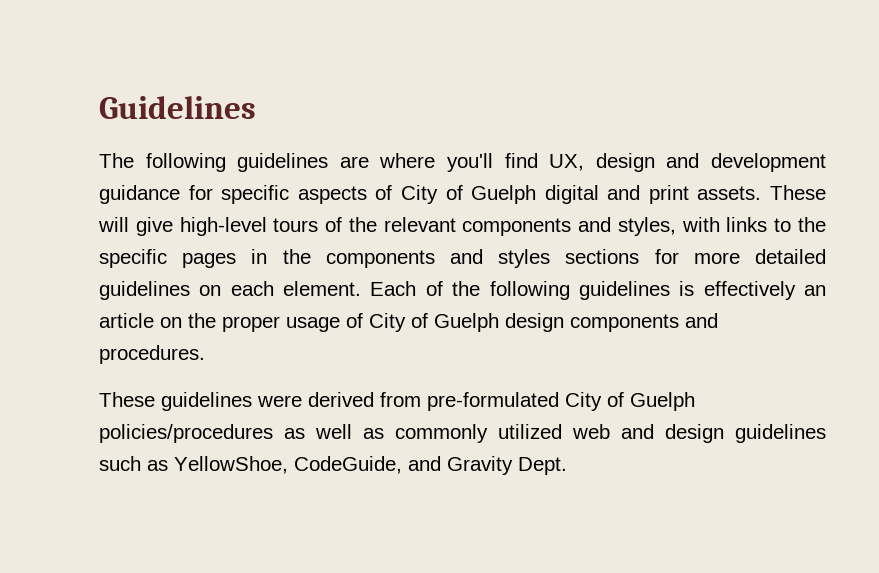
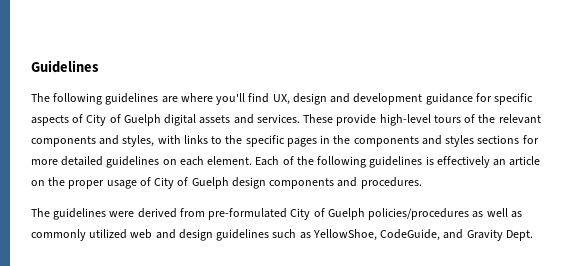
- The following guidelines are where you'll find UX, design and development guidance for specific aspects of City of Guelph digital and print assets. These will give high-level tours of the relevant components and styles, with links to the specific pages in the components and styles sections for more detailed guidelines on each element.
+ The following guidelines are where you'll find UX, design and development guidance for specific aspects of City of Guelph digital assets and services. These provide high-level tours of the relevant components and styles, with links to the specific pages in the components and styles sections for more detailed guidelines on each element.
- These guidelines were derived from pre-formulated City of Guelph policies/procedures as well as commonly utilized web and design guidelines such as YellowShoe, CodeGuide, and Gravity Dept.
+ The guidelines were derived from pre-formulated City of Guelph policies/procedures as well as commonly utilized web and design guidelines such as YellowShoe, CodeGuide, and Gravity Dept.

